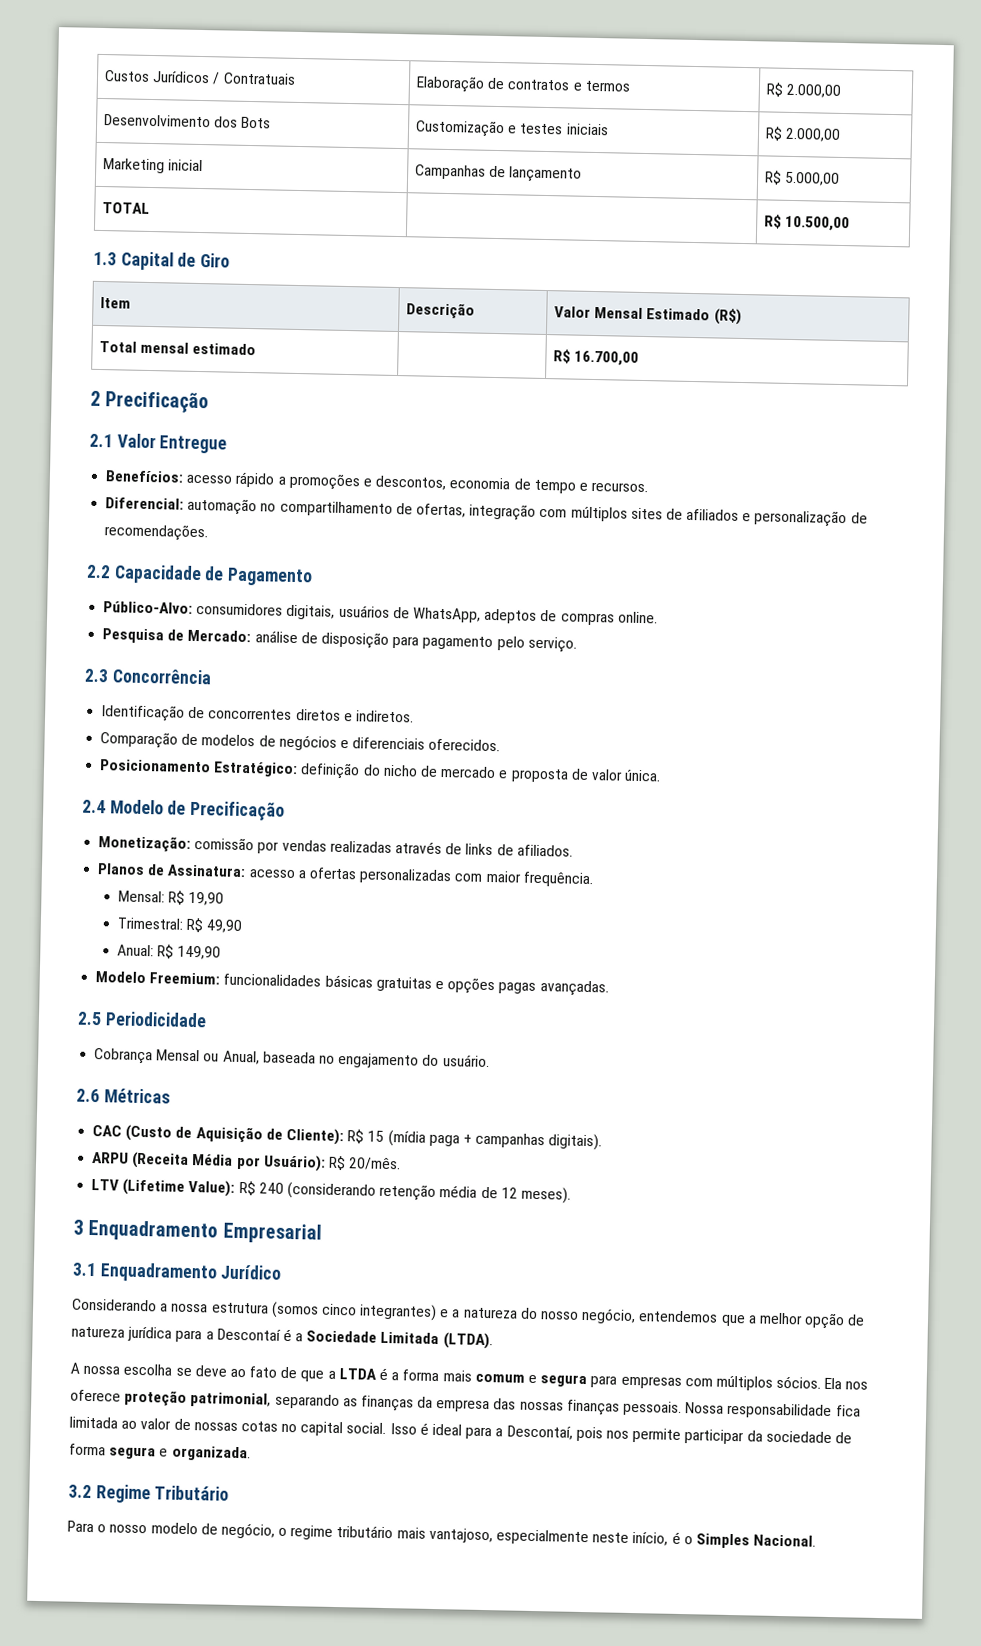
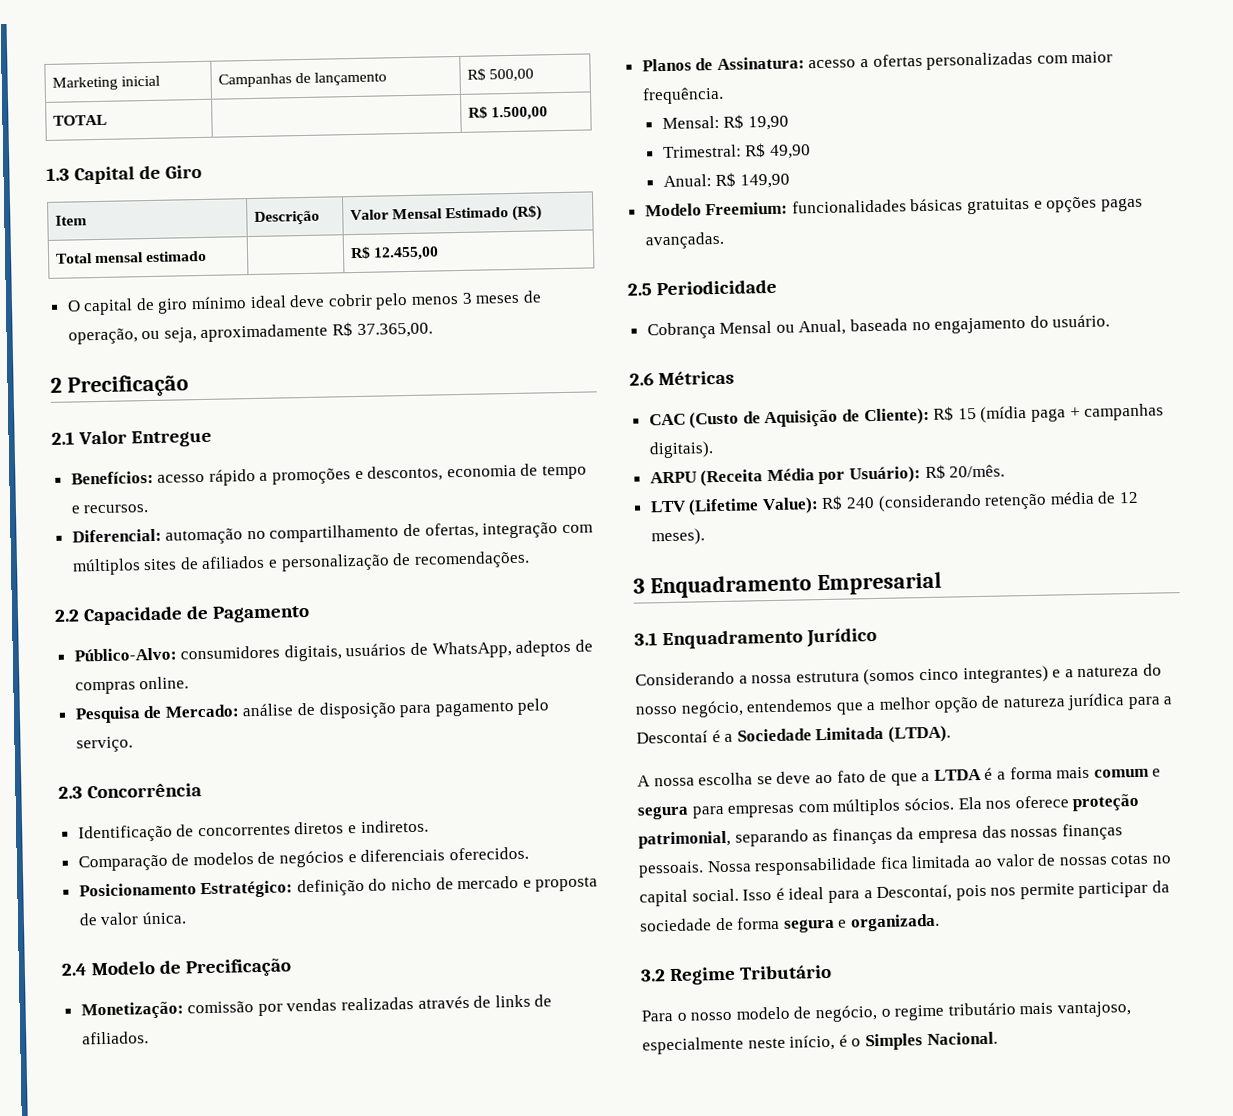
- Custos Jurídicos / Contratuais | Elaboração de contratos e termos | R$ 2.000,00
- Desenvolvimento dos Bots | Customização e testes iniciais | R$ 2.000,00
- Marketing inicial | Campanhas de lançamento | R$ 5.000,00
+ Marketing inicial | Campanhas de lançamento | R$ 500,00
- TOTAL | | R$ 10.500,00
+ TOTAL | | R$ 1.500,00
- Total mensal estimado | | R$ 16.700,00
+ Total mensal estimado | | R$ 12.455,00
+ O capital de giro mínimo ideal deve cobrir pelo menos 3 meses de operação, ou seja, aproximadamente R$ 37.365,00.

